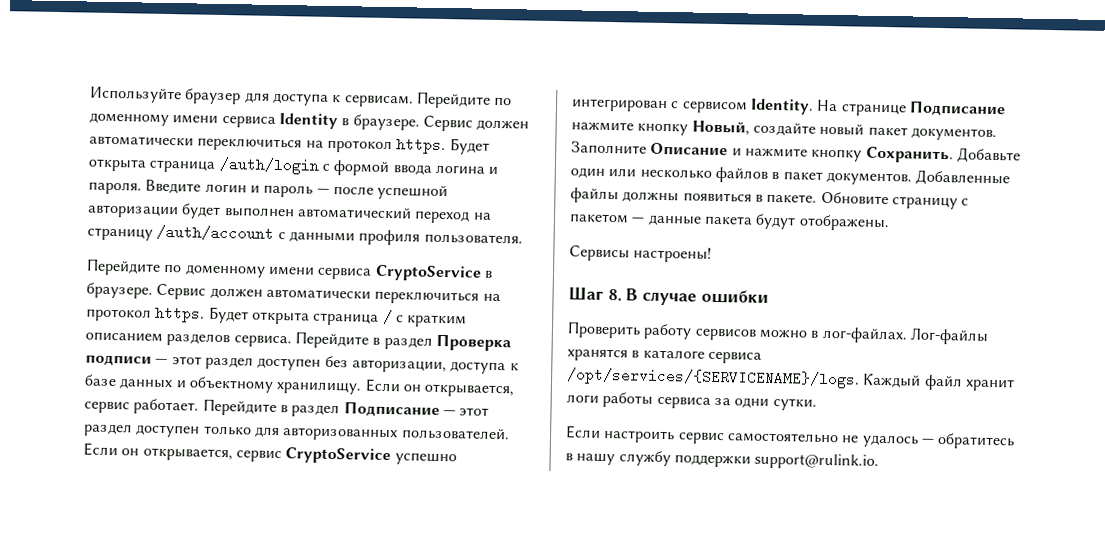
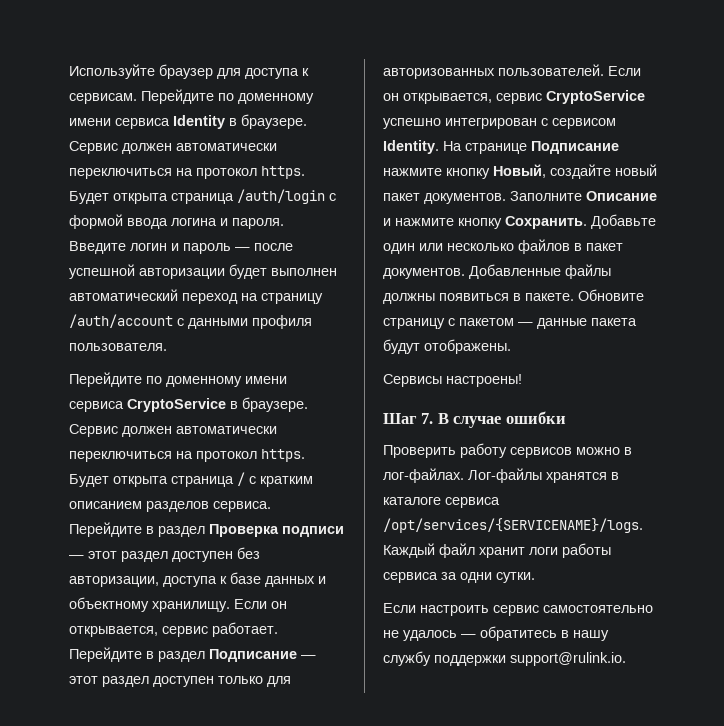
- Шаг 8. В случае ошибки
+ Шаг 7. В случае ошибки

